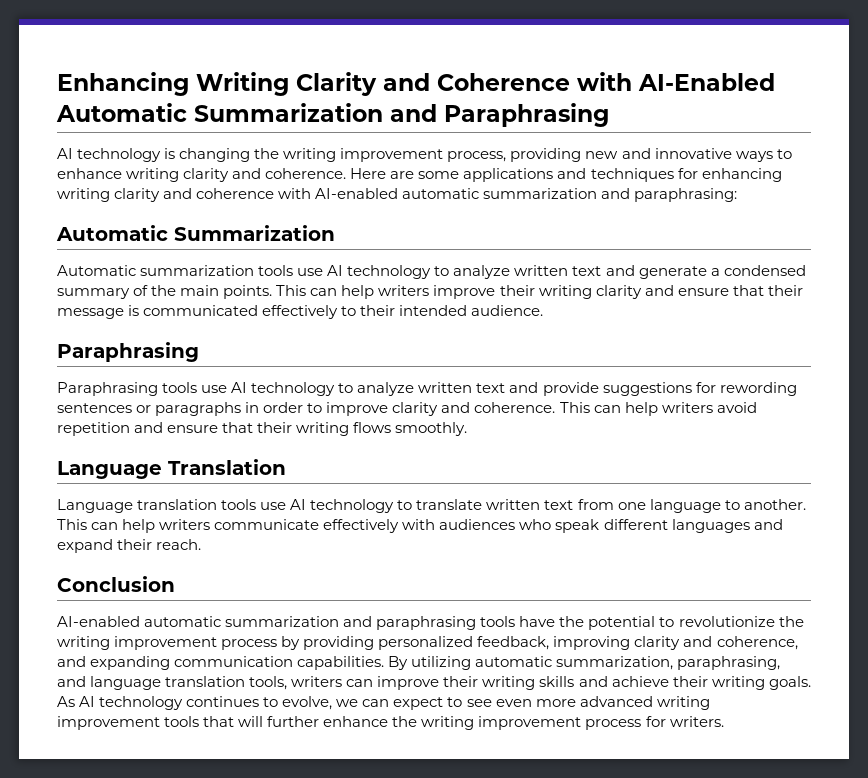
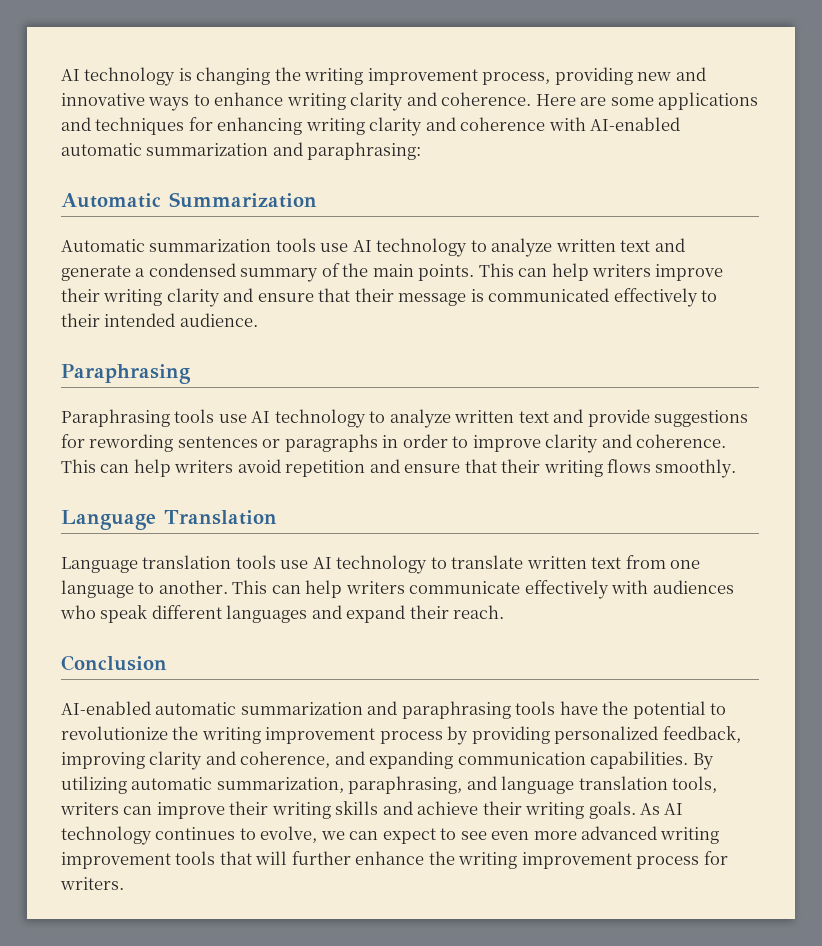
- Enhancing Writing Clarity and Coherence with AI-Enabled Automatic Summarization and Paraphrasing

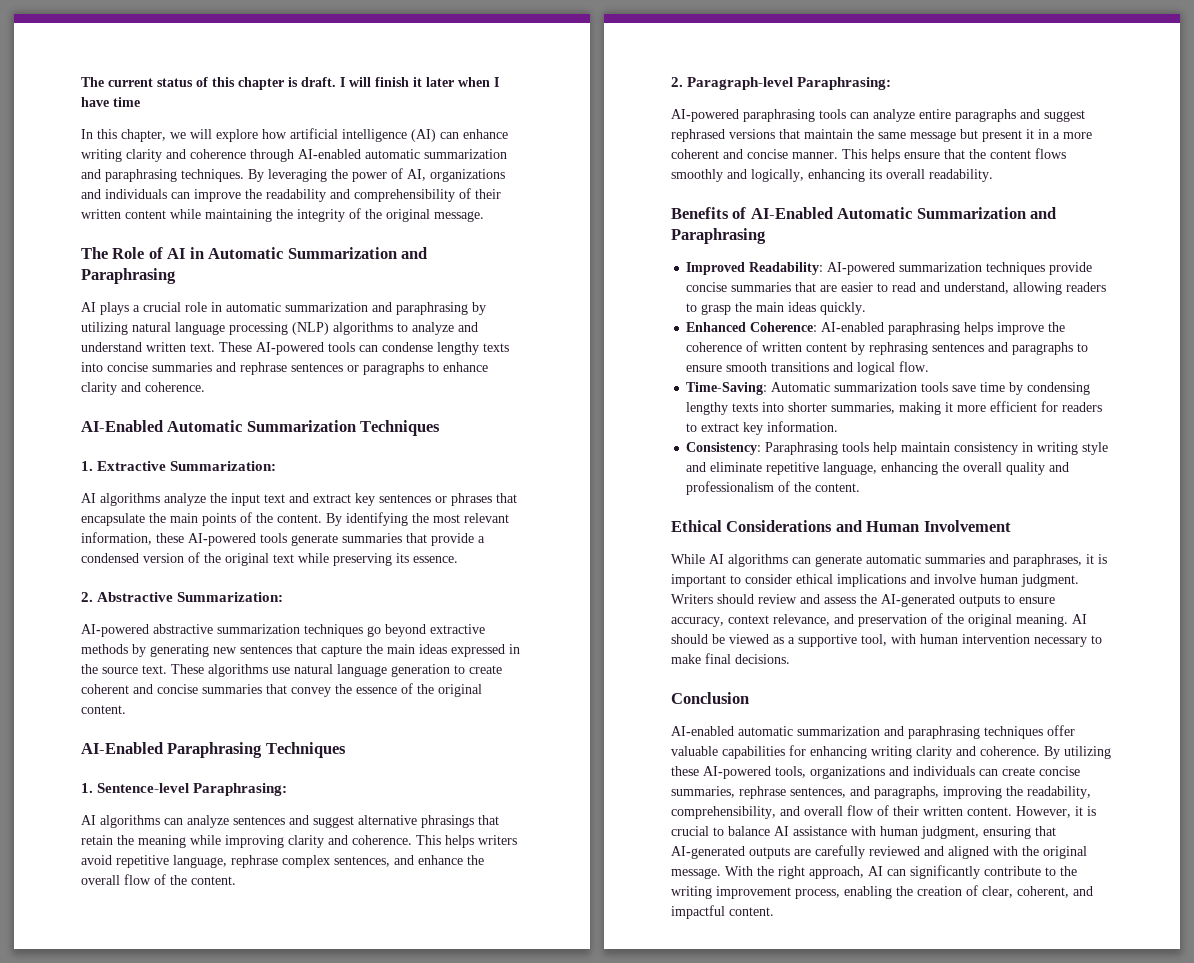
- AI technology is changing the writing improvement process, providing new and innovative ways to enhance writing clarity and coherence. Here are some applications and techniques for enhancing writing clarity and coherence with AI-enabled automatic summarization and paraphrasing:
- Automatic Summarization
- Automatic summarization tools use AI technology to analyze written text and generate a condensed summary of the main points. This can help writers improve their writing clarity and ensure that their message is communicated effectively to their intended audience.
- Paraphrasing
- Paraphrasing tools use AI technology to analyze written text and provide suggestions for rewording sentences or paragraphs in order to improve clarity and coherence. This can help writers avoid repetition and ensure that their writing flows smoothly.
- Language Translation
- Language translation tools use AI technology to translate written text from one language to another. This can help writers communicate effectively with audiences who speak different languages and expand their reach.
+ The current status of this chapter is draft. I will finish it later when I have time
+ In this chapter, we will explore how artificial intelligence (AI) can enhance writing clarity and coherence through AI-enabled automatic summarization and paraphrasing techniques. By leveraging the power of AI, organizations and individuals can improve the readability and comprehensibility of their written content while maintaining the integrity of the original message.
+ The Role of AI in Automatic Summarization and Paraphrasing
+ AI plays a crucial role in automatic summarization and paraphrasing by utilizing natural language processing (NLP) algorithms to analyze and understand written text. These AI-powered tools can condense lengthy texts into concise summaries and rephrase sentences or paragraphs to enhance clarity and coherence.
+ AI-Enabled Automatic Summarization Techniques
+ 1. Extractive Summarization:
+ AI algorithms analyze the input text and extract key sentences or phrases that encapsulate the main points of the content. By identifying the most relevant information, these AI-powered tools generate summaries that provide a condensed version of the original text while preserving its essence.
+ 2. Abstractive Summarization:
+ AI-powered abstractive summarization techniques go beyond extractive methods by generating new sentences that capture the main ideas expressed in the source text. These algorithms use natural language generation to create coherent and concise summaries that convey the essence of the original content.
+ AI-Enabled Paraphrasing Techniques
+ 1. Sentence-level Paraphrasing:
+ AI algorithms can analyze sentences and suggest alternative phrasings that retain the meaning while improving clarity and coherence. This helps writers avoid repetitive language, rephrase complex sentences, and enhance the overall flow of the content.
+ 2. Paragraph-level Paraphrasing:
+ AI-powered paraphrasing tools can analyze entire paragraphs and suggest rephrased versions that maintain the same message but present it in a more coherent and concise manner. This helps ensure that the content flows smoothly and logically, enhancing its overall readability.
+ Benefits of AI-Enabled Automatic Summarization and Paraphrasing
+ Improved Readability: AI-powered summarization techniques provide concise summaries that are easier to read and understand, allowing readers to grasp the main ideas quickly.
+ Enhanced Coherence: AI-enabled paraphrasing helps improve the coherence of written content by rephrasing sentences and paragraphs to ensure smooth transitions and logical flow.
+ Time-Saving: Automatic summarization tools save time by condensing lengthy texts into shorter summaries, making it more efficient for readers to extract key information.
+ Consistency: Paraphrasing tools help maintain consistency in writing style and eliminate repetitive language, enhancing the overall quality and professionalism of the content.
+ Ethical Considerations and Human Involvement
+ While AI algorithms can generate automatic summaries and paraphrases, it is important to consider ethical implications and involve human judgment. Writers should review and assess the AI-generated outputs to ensure accuracy, context relevance, and preservation of the original meaning. AI should be viewed as a supportive tool, with human intervention necessary to make final decisions.
- AI-enabled automatic summarization and paraphrasing tools have the potential to revolutionize the writing improvement process by providing personalized feedback, improving clarity and coherence, and expanding communication capabilities. By utilizing automatic summarization, paraphrasing, and language translation tools, writers can improve their writing skills and achieve their writing goals. As AI technology continues to evolve, we can expect to see even more advanced writing improvement tools that will further enhance the writing improvement process for writers.
+ AI-enabled automatic summarization and paraphrasing techniques offer valuable capabilities for enhancing writing clarity and coherence. By utilizing these AI-powered tools, organizations and individuals can create concise summaries, rephrase sentences, and paragraphs, improving the readability, comprehensibility, and overall flow of their written content. However, it is crucial to balance AI assistance with human judgment, ensuring that AI-generated outputs are carefully reviewed and aligned with the original message. With the right approach, AI can significantly contribute to the writing improvement process, enabling the creation of clear, coherent, and impactful content.

